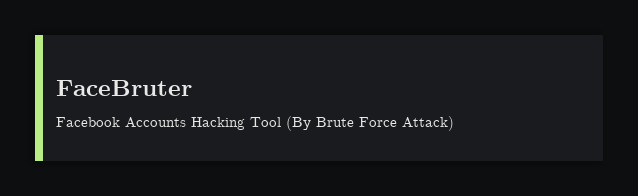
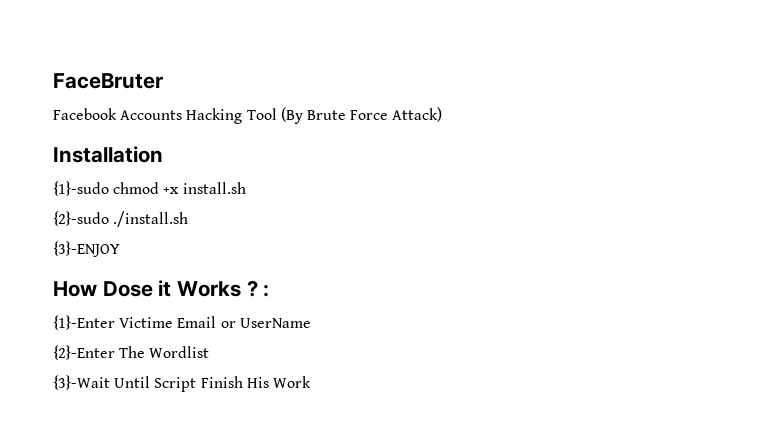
+ Installation
+ {1}-sudo chmod +x install.sh
+ {2}-sudo ./install.sh
+ {3}-ENJOY
+ How Dose it Works ? :
+ {1}-Enter Victime Email or UserName
+ {2}-Enter The Wordlist
+ {3}-Wait Until Script Finish His Work

